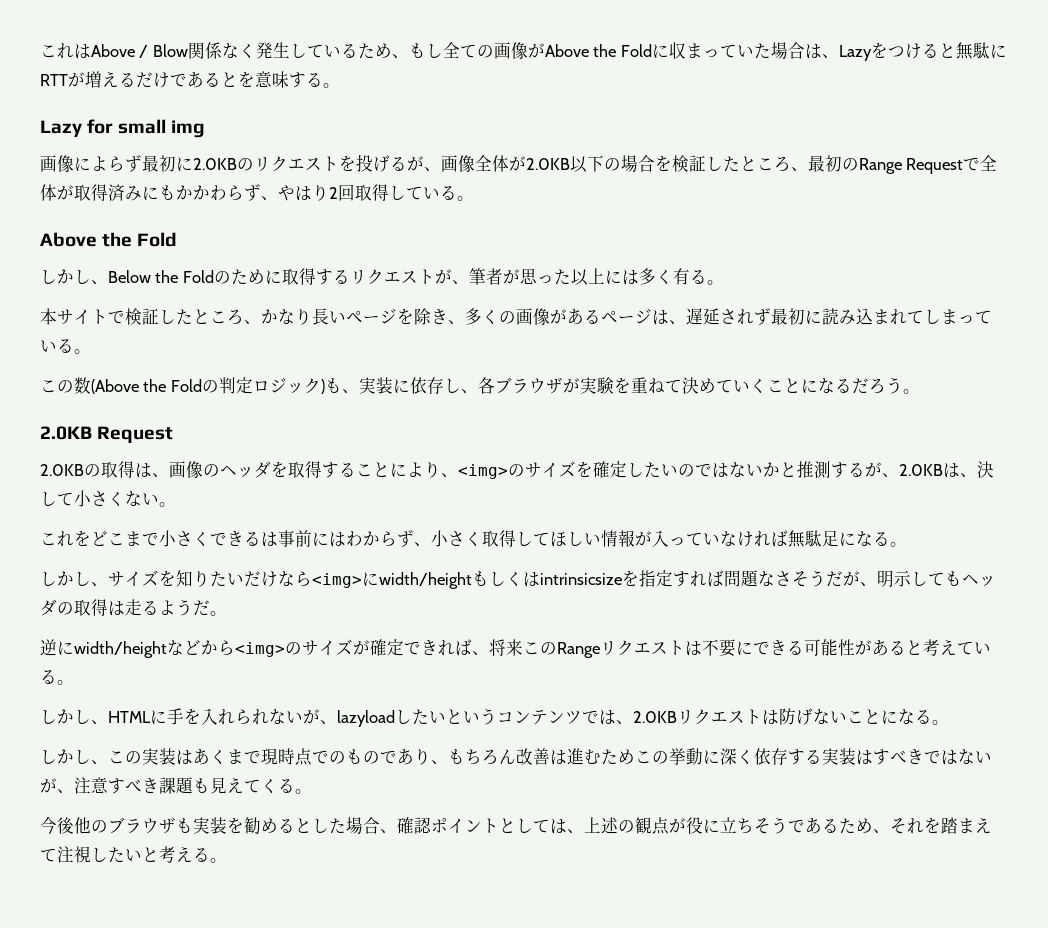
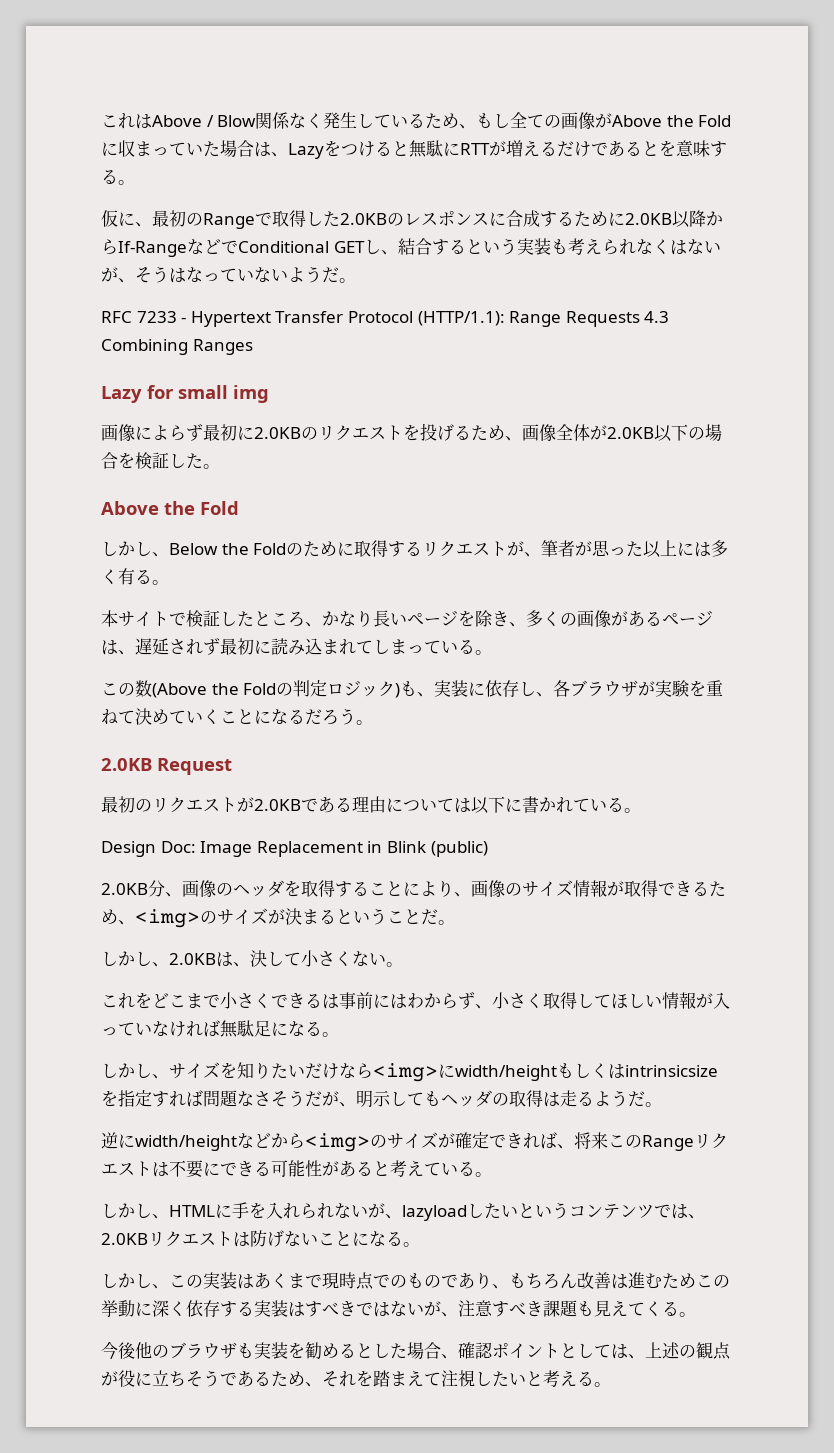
+ 仮に、最初のRangeで取得した2.0KBのレスポンスに合成するために2.0KB以降からIf-RangeなどでConditional GETし、結合するという実装も考えられなくはないが、そうはなっていないようだ。
+ RFC 7233 - Hypertext Transfer Protocol (HTTP/1.1): Range Requests 4.3 Combining Ranges
- 画像によらず最初に2.0KBのリクエストを投げるが、画像全体が2.0KB以下の場合を検証したところ、最初のRange Requestで全体が取得済みにもかかわらず、やはり2回取得している。
+ 画像によらず最初に2.0KBのリクエストを投げるため、画像全体が2.0KB以下の場合を検証した。
- 2.0KBの取得は、画像のヘッダを取得することにより、<img>のサイズを確定したいのではないかと推測するが、2.0KBは、決して小さくない。
+ 最初のリクエストが2.0KBである理由については以下に書かれている。
+ Design Doc: Image Replacement in Blink (public)
+ 2.0KB分、画像のヘッダを取得することにより、画像のサイズ情報が取得できるため、<img>のサイズが決まるということだ。
+ しかし、2.0KBは、決して小さくない。

